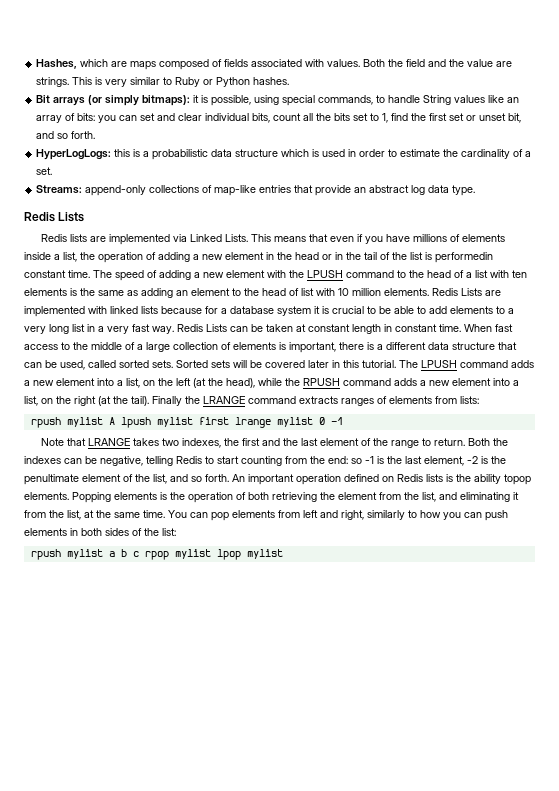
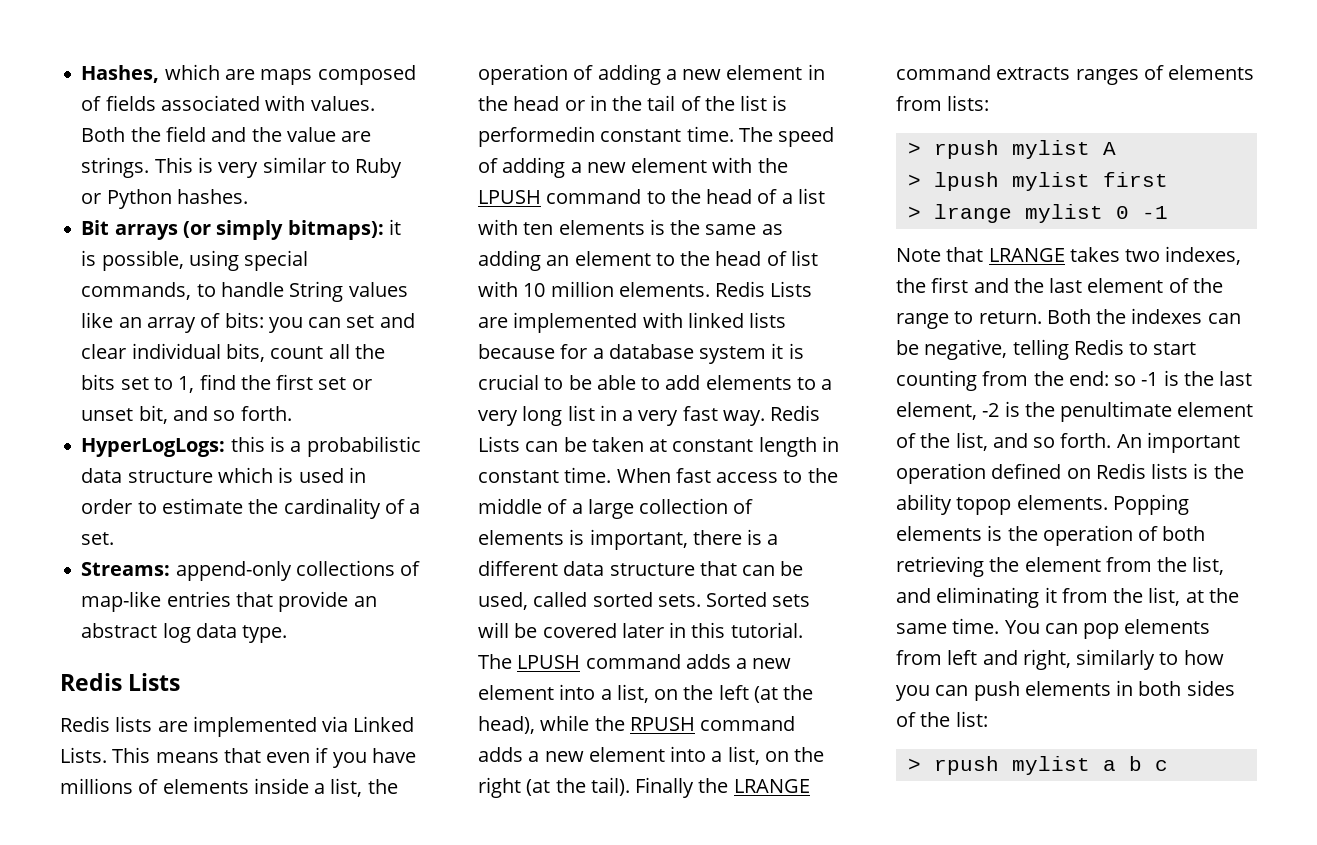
- rpush mylist A lpush mylist first lrange mylist 0 -1
+ > rpush mylist A
+ > lpush mylist first
+ > lrange mylist 0 -1
- rpush mylist a b c rpop mylist lpop mylist
+ > rpush mylist a b c

